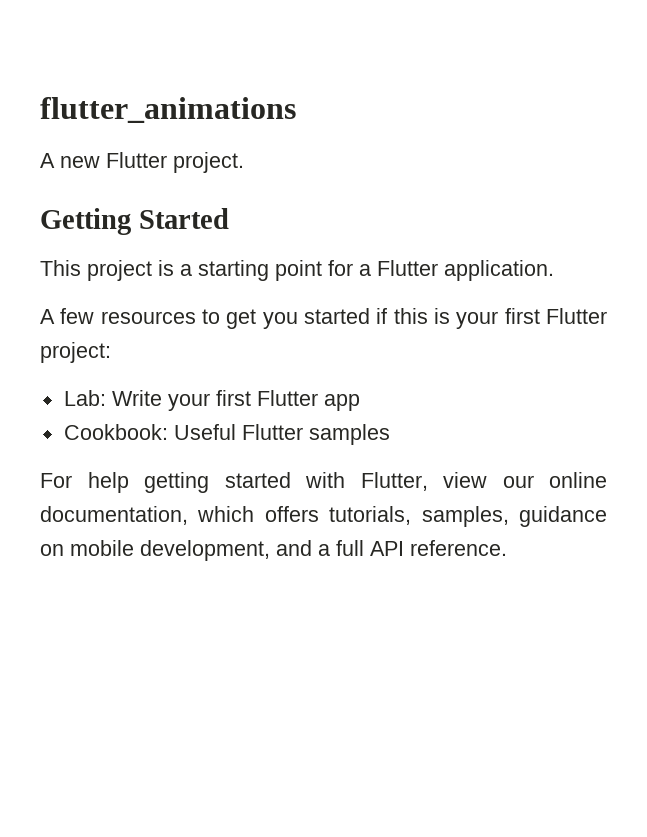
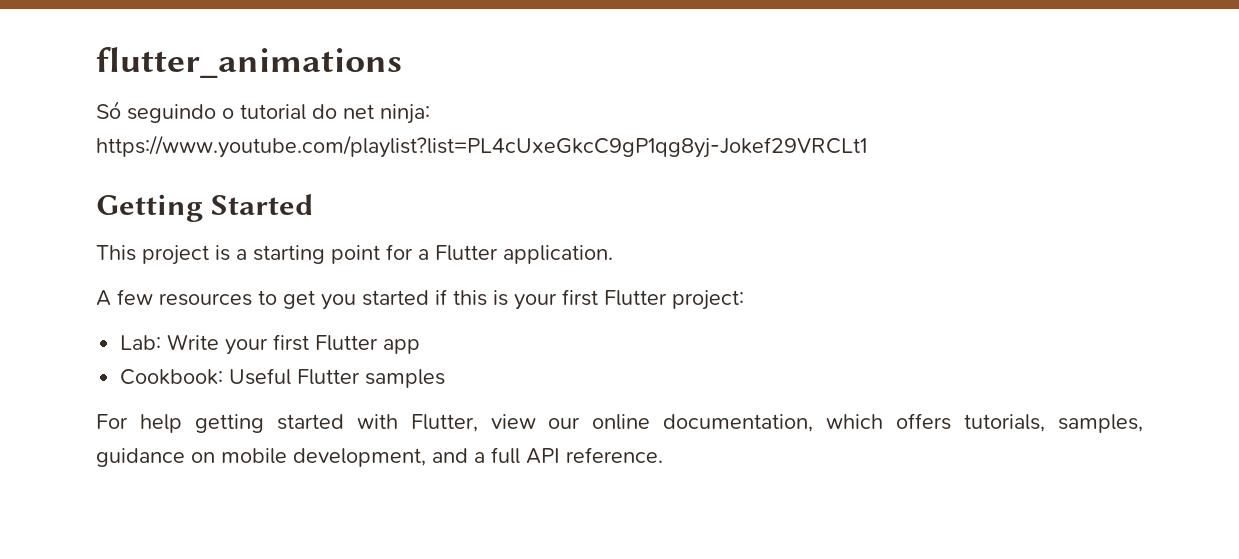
- A new Flutter project.
+ Só seguindo o tutorial do net ninja: https://www.youtube.com/playlist?list=PL4cUxeGkcC9gP1qg8yj-Jokef29VRCLt1

